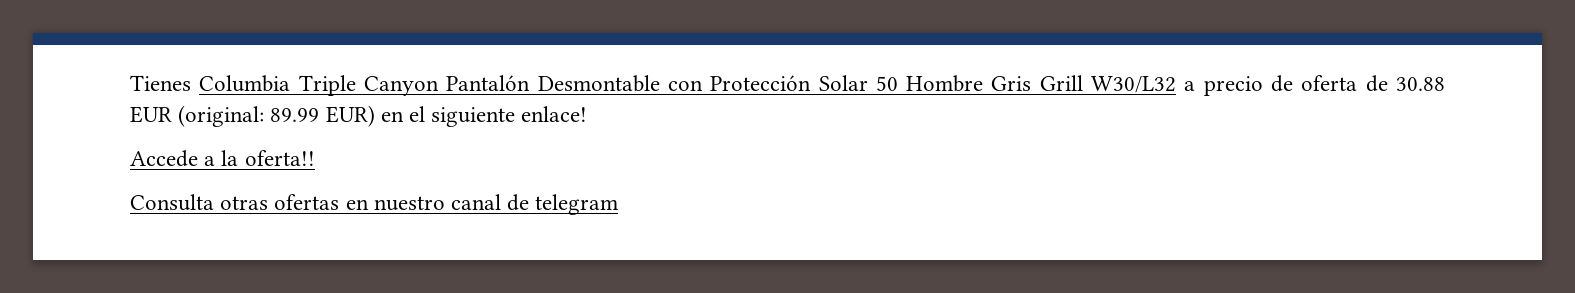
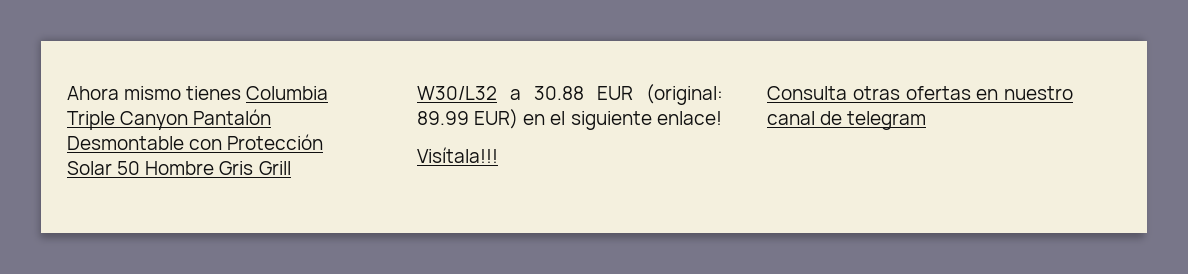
- Tienes Columbia Triple Canyon Pantalón Desmontable con Protección Solar 50 Hombre Gris Grill W30/L32 a precio de oferta de 30.88 EUR (original: 89.99 EUR) en el siguiente enlace!
+ Ahora mismo tienes Columbia Triple Canyon Pantalón Desmontable con Protección Solar 50 Hombre Gris Grill W30/L32 a 30.88 EUR (original: 89.99 EUR) en el siguiente enlace!
- Accede a la oferta!!
+ Visítala!!!

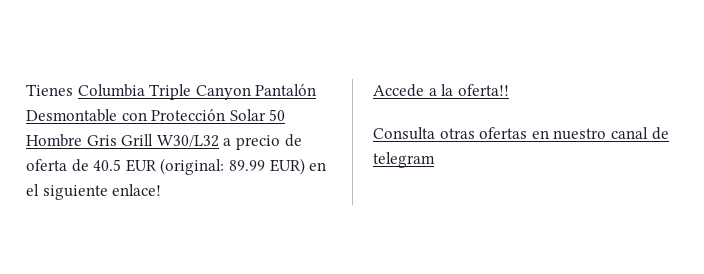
- Ahora mismo tienes Columbia Triple Canyon Pantalón Desmontable con Protección Solar 50 Hombre Gris Grill W30/L32 a 30.88 EUR (original: 89.99 EUR) en el siguiente enlace!
+ Tienes Columbia Triple Canyon Pantalón Desmontable con Protección Solar 50 Hombre Gris Grill W30/L32 a precio de oferta de 40.5 EUR (original: 89.99 EUR) en el siguiente enlace!
- Visítala!!!
+ Accede a la oferta!!

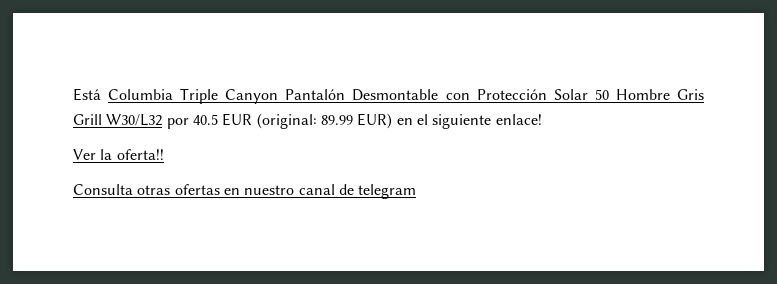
- Tienes Columbia Triple Canyon Pantalón Desmontable con Protección Solar 50 Hombre Gris Grill W30/L32 a precio de oferta de 40.5 EUR (original: 89.99 EUR) en el siguiente enlace!
+ Está Columbia Triple Canyon Pantalón Desmontable con Protección Solar 50 Hombre Gris Grill W30/L32 por 40.5 EUR (original: 89.99 EUR) en el siguiente enlace!
- Accede a la oferta!!
+ Ver la oferta!!

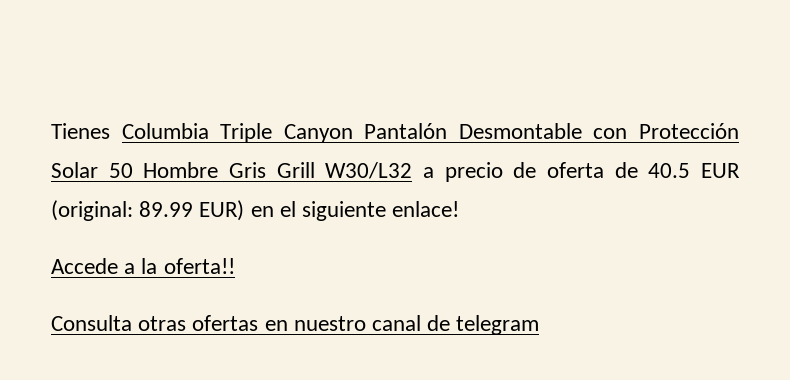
- Está Columbia Triple Canyon Pantalón Desmontable con Protección Solar 50 Hombre Gris Grill W30/L32 por 40.5 EUR (original: 89.99 EUR) en el siguiente enlace!
+ Tienes Columbia Triple Canyon Pantalón Desmontable con Protección Solar 50 Hombre Gris Grill W30/L32 a precio de oferta de 40.5 EUR (original: 89.99 EUR) en el siguiente enlace!
- Ver la oferta!!
+ Accede a la oferta!!

